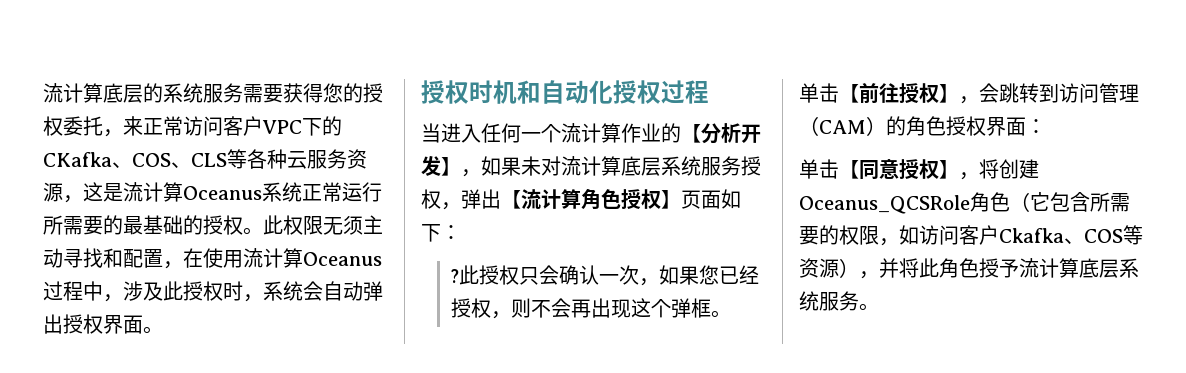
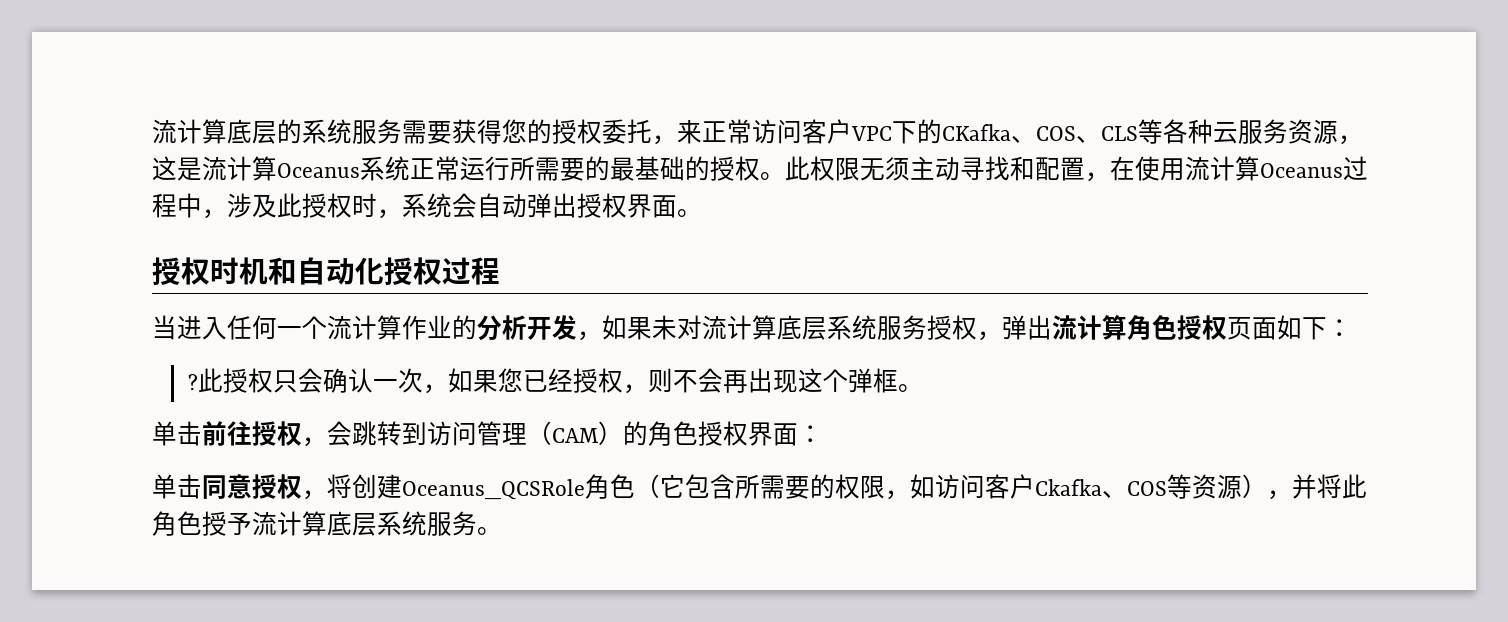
- 当进入任何一个流计算作业的【分析开发】，如果未对流计算底层系统服务授权，弹出【流计算角色授权】页面如下：
+ 当进入任何一个流计算作业的分析开发，如果未对流计算底层系统服务授权，弹出流计算角色授权页面如下：
- 单击【前往授权】，会跳转到访问管理（CAM）的角色授权界面：
+ 单击前往授权，会跳转到访问管理（CAM）的角色授权界面：
- 单击【同意授权】，将创建Oceanus_QCSRole角色（它包含所需要的权限，如访问客户Ckafka、COS等资源），并将此角色授予流计算底层系统服务。
+ 单击同意授权，将创建Oceanus_QCSRole角色（它包含所需要的权限，如访问客户Ckafka、COS等资源），并将此角色授予流计算底层系统服务。

